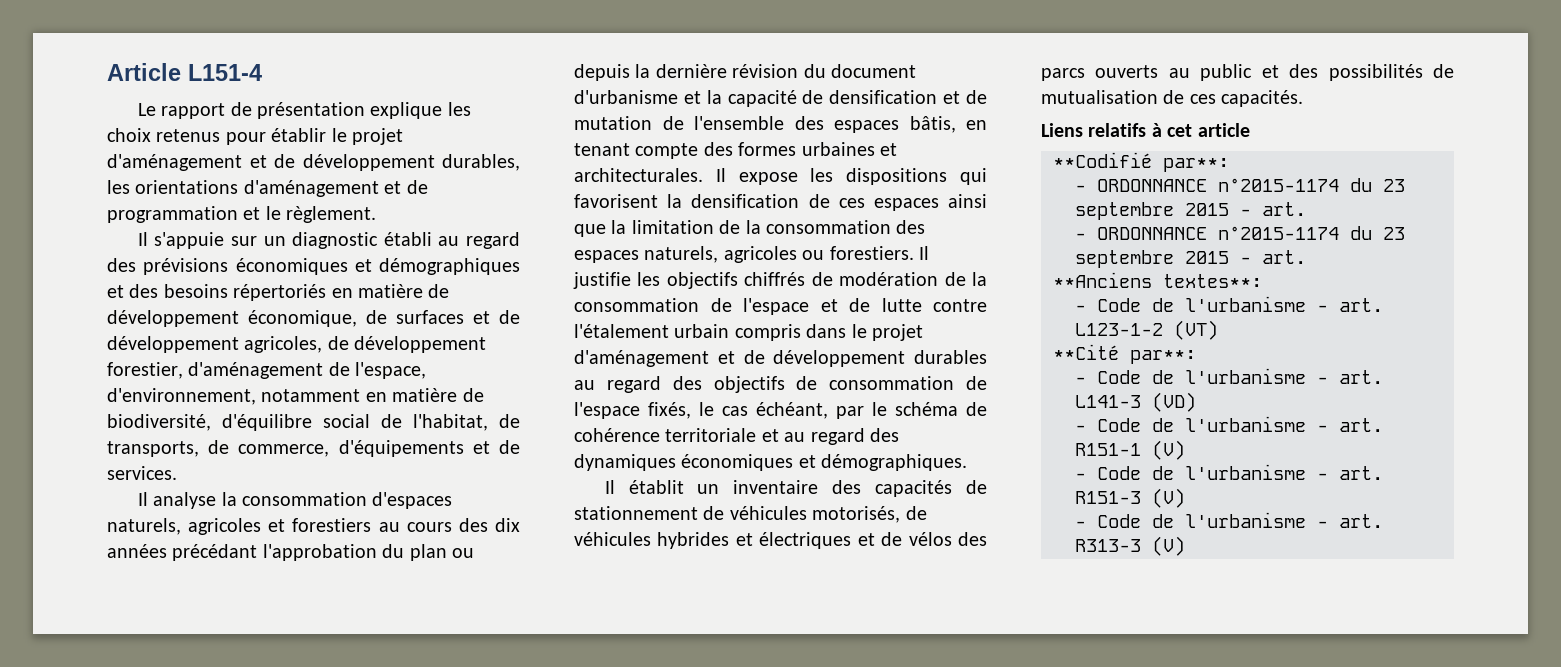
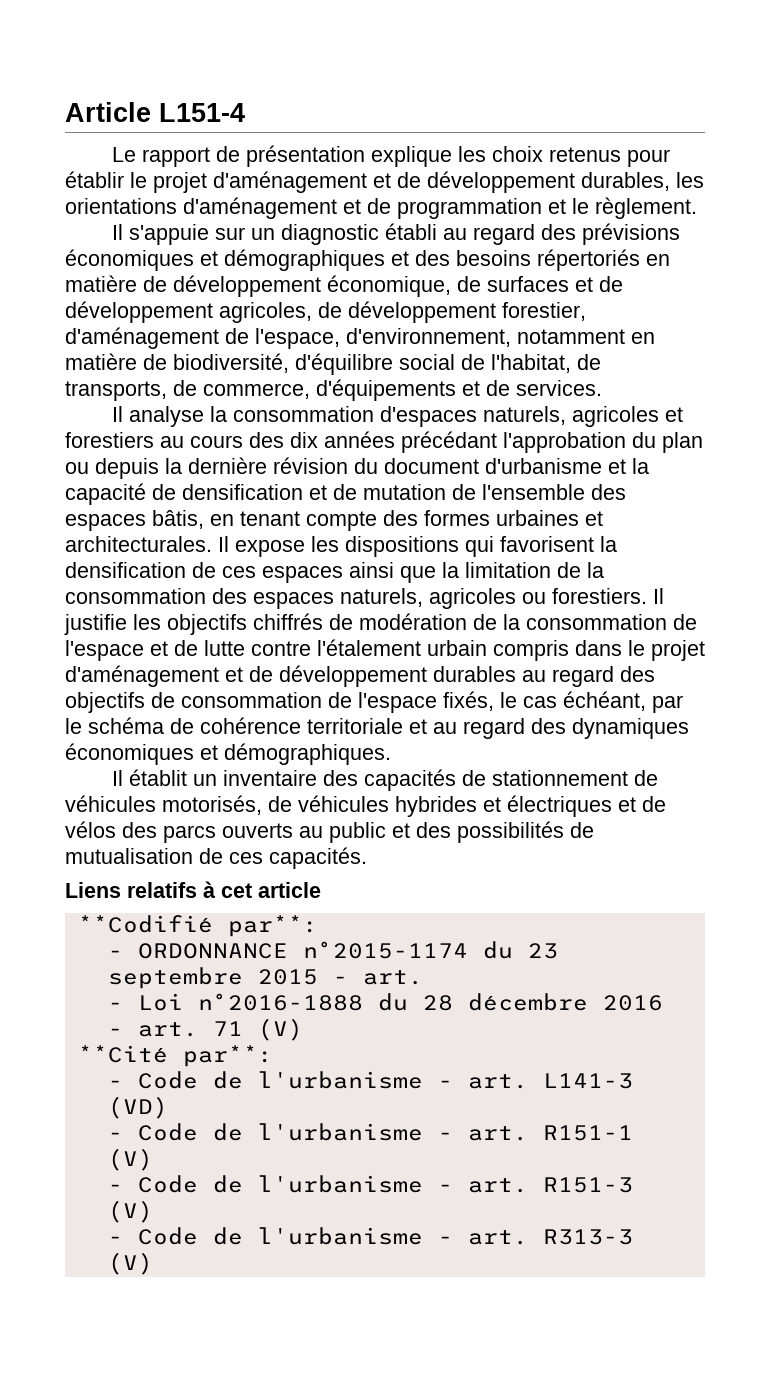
  **Codifié par**:
  - ORDONNANCE n°2015-1174 du 23 septembre 2015 - art.
- - ORDONNANCE n°2015-1174 du 23 septembre 2015 - art.
- **Anciens textes**:
- - Code de l'urbanisme - art. L123-1-2 (VT)
+ - Loi n°2016-1888 du 28 décembre 2016 - art. 71 (V)

